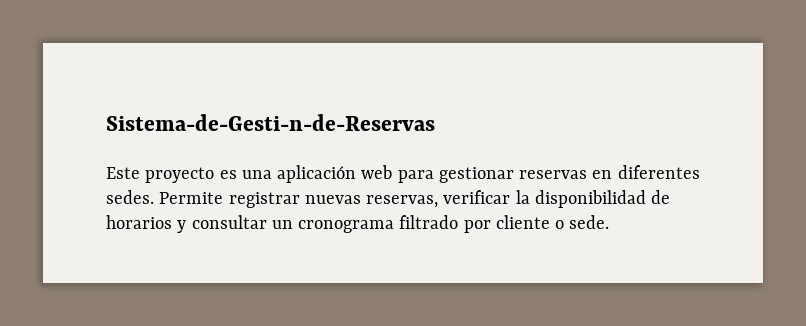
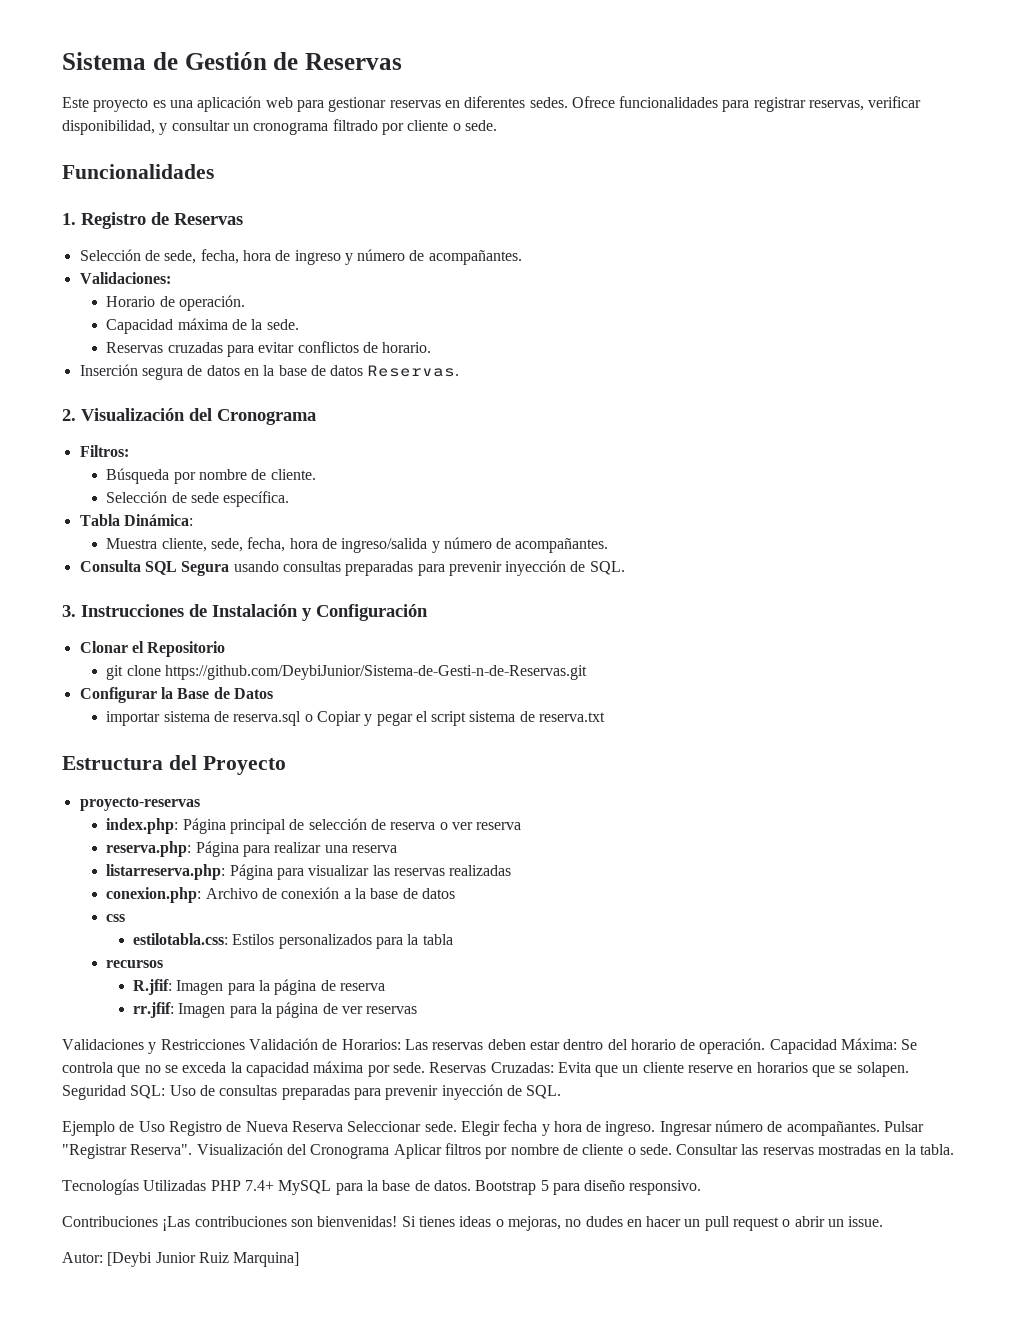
- Sistema-de-Gesti-n-de-Reservas
+ Sistema de Gestión de Reservas
- Permite registrar nuevas reservas, verificar la disponibilidad de horarios y consultar un cronograma filtrado por cliente o sede.
+ Ofrece funcionalidades para registrar reservas, verificar disponibilidad, y consultar un cronograma filtrado por cliente o sede.
+ Funcionalidades
+ 1. Registro de Reservas
+ Selección de sede, fecha, hora de ingreso y número de acompañantes.
+ Validaciones:
+ Horario de operación.
+ Capacidad máxima de la sede.
+ Reservas cruzadas para evitar conflictos de horario.
+ Inserción segura de datos en la base de datos Reservas.
+ 2. Visualización del Cronograma
+ Filtros:
+ Búsqueda por nombre de cliente.
+ Selección de sede específica.
+ Tabla Dinámica:
+ Muestra cliente, sede, fecha, hora de ingreso/salida y número de acompañantes.
+ Consulta SQL Segura usando consultas preparadas para prevenir inyección de SQL.
+ 3. Instrucciones de Instalación y Configuración
+ Clonar el Repositorio
+ git clone https://github.com/DeybiJunior/Sistema-de-Gesti-n-de-Reservas.git
+ Configurar la Base de Datos
+ importar sistema de reserva.sql o Copiar y pegar el script sistema de reserva.txt
+ Estructura del Proyecto
+ proyecto-reservas
+ index.php: Página principal de selección de reserva o ver reserva
+ reserva.php: Página para realizar una reserva
+ listarreserva.php: Página para visualizar las reservas realizadas
+ conexion.php: Archivo de conexión a la base de datos
+ css
+ estilotabla.css: Estilos personalizados para la tabla
+ recursos
+ R.jfif: Imagen para la página de reserva
+ rr.jfif: Imagen para la página de ver reservas
+ Validaciones y Restricciones Validación de Horarios: Las reservas deben estar dentro del horario de operación. Capacidad Máxima: Se controla que no se exceda la capacidad máxima por sede. Reservas Cruzadas: Evita que un cliente reserve en horarios que se solapen. Seguridad SQL: Uso de consultas preparadas para prevenir inyección de SQL.
+ Ejemplo de Uso Registro de Nueva Reserva Seleccionar sede. Elegir fecha y hora de ingreso. Ingresar número de acompañantes. Pulsar "Registrar Reserva". Visualización del Cronograma Aplicar filtros por nombre de cliente o sede. Consultar las reservas mostradas en la tabla.
+ Tecnologías Utilizadas PHP 7.4+ MySQL para la base de datos. Bootstrap 5 para diseño responsivo.
+ Contribuciones ¡Las contribuciones son bienvenidas! Si tienes ideas o mejoras, no dudes en hacer un pull request o abrir un issue.
+ Autor: [Deybi Junior Ruiz Marquina]

